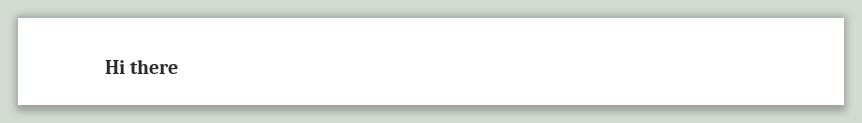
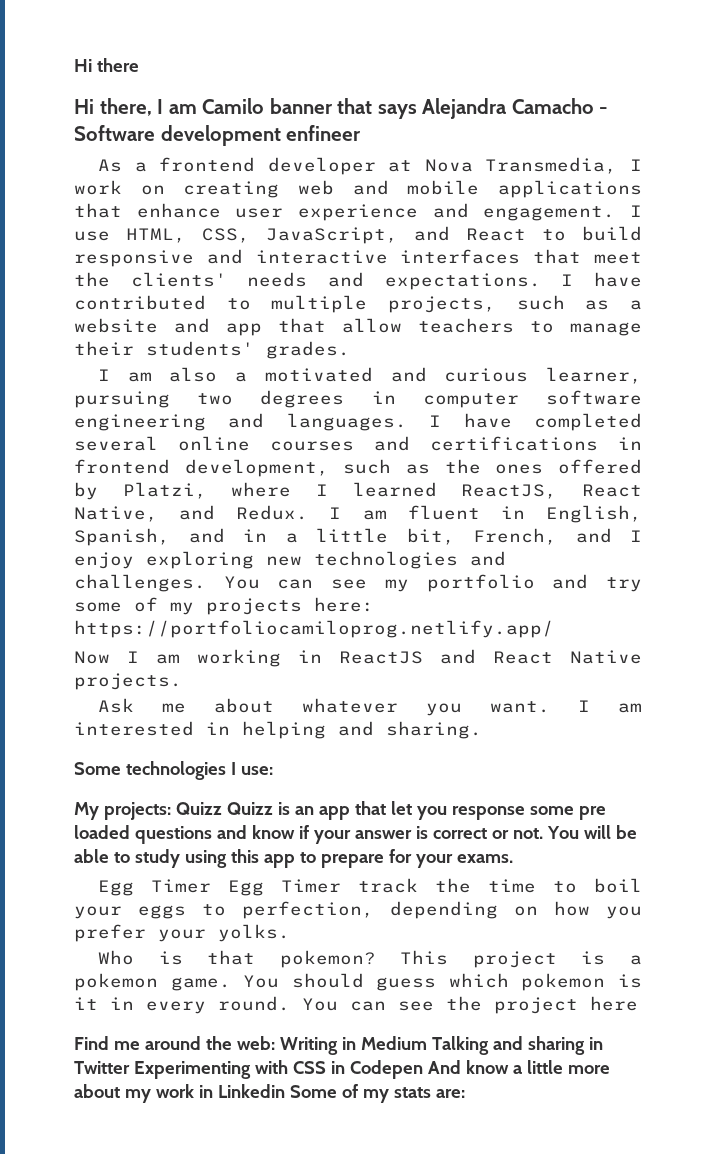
+ Hi there, I am Camilo banner that says Alejandra Camacho - Software development enfineer
+ As a frontend developer at Nova Transmedia, I work on creating web and mobile applications that enhance user experience and engagement. I use HTML, CSS, JavaScript, and React to build responsive and interactive interfaces that meet the clients' needs and expectations. I have contributed to multiple projects, such as a website and app that allow teachers to manage their students' grades.
+ I am also a motivated and curious learner, pursuing two degrees in computer software engineering and languages. I have completed several online courses and certifications in frontend development, such as the ones offered by Platzi, where I learned ReactJS, React Native, and Redux. I am fluent in English, Spanish, and in a little bit, French, and I enjoy exploring new technologies and challenges. You can see my portfolio and try some of my projects here: https://portfoliocamiloprog.netlify.app/
+ Now I am working in ReactJS and React Native projects.
+ Ask me about whatever you want. I am interested in helping and sharing.
+ Some technologies I use:
+ My projects: Quizz Quizz is an app that let you response some pre loaded questions and know if your answer is correct or not. You will be able to study using this app to prepare for your exams.
+ Egg Timer Egg Timer track the time to boil your eggs to perfection, depending on how you prefer your yolks.
+ Who is that pokemon? This project is a pokemon game. You should guess which pokemon is it in every round. You can see the project here
+ Find me around the web: Writing in Medium Talking and sharing in Twitter Experimenting with CSS in Codepen And know a little more about my work in Linkedin Some of my stats are:

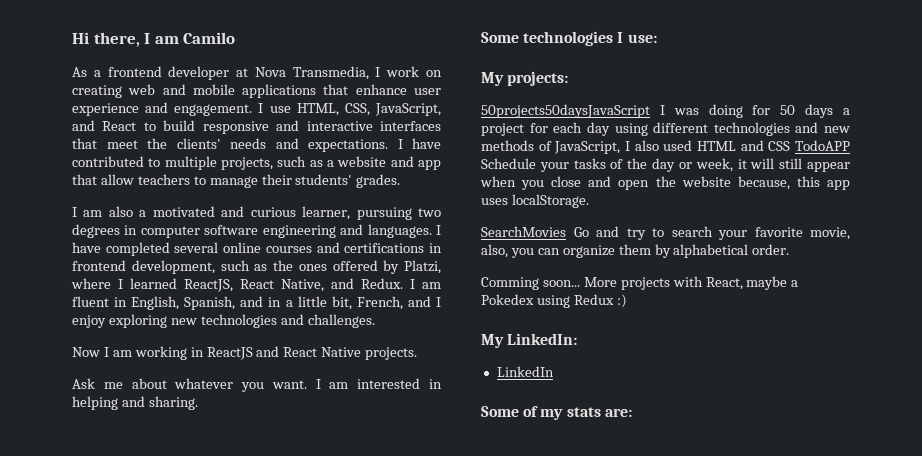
- Hi there
- Hi there, I am Camilo banner that says Alejandra Camacho - Software development enfineer
+ Hi there, I am Camilo
- You can see my portfolio and try some of my projects here: https://portfoliocamiloprog.netlify.app/
- My projects: Quizz Quizz is an app that let you response some pre loaded questions and know if your answer is correct or not. You will be able to study using this app to prepare for your exams.
- Egg Timer Egg Timer track the time to boil your eggs to perfection, depending on how you prefer your yolks.
- Who is that pokemon? This project is a pokemon game. You should guess which pokemon is it in every round. You can see the project here
- Find me around the web: Writing in Medium Talking and sharing in Twitter Experimenting with CSS in Codepen And know a little more about my work in Linkedin Some of my stats are:
+ My projects:
+ 50projects50daysJavaScript I was doing for 50 days a project for each day using different technologies and new methods of JavaScript, I also used HTML and CSS TodoAPP Schedule your tasks of the day or week, it will still appear when you close and open the website because, this app uses localStorage.
+ SearchMovies Go and try to search your favorite movie, also, you can organize them by alphabetical order.
+ Comming soon... More projects with React, maybe a Pokedex using Redux :)
+ My LinkedIn:
+ LinkedIn
+ Some of my stats are:

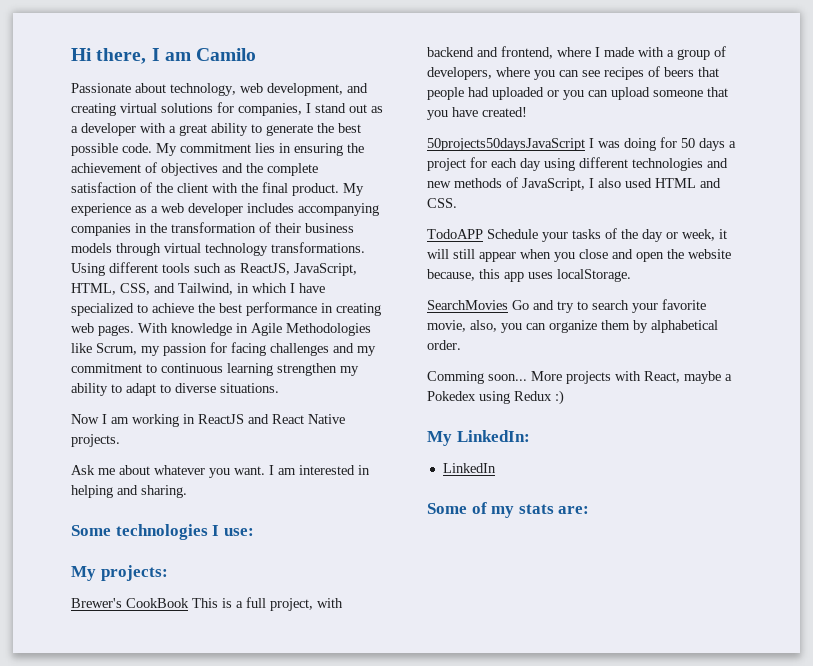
- As a frontend developer at Nova Transmedia, I work on creating web and mobile applications that enhance user experience and engagement. I use HTML, CSS, JavaScript, and React to build responsive and interactive interfaces that meet the clients' needs and expectations. I have contributed to multiple projects, such as a website and app that allow teachers to manage their students' grades.
- I am also a motivated and curious learner, pursuing two degrees in computer software engineering and languages. I have completed several online courses and certifications in frontend development, such as the ones offered by Platzi, where I learned ReactJS, React Native, and Redux. I am fluent in English, Spanish, and in a little bit, French, and I enjoy exploring new technologies and challenges.
+ Passionate about technology, web development, and creating virtual solutions for companies, I stand out as a developer with a great ability to generate the best possible code. My commitment lies in ensuring the achievement of objectives and the complete satisfaction of the client with the final product. My experience as a web developer includes accompanying companies in the transformation of their business models through virtual technology transformations. Using different tools such as ReactJS, JavaScript, HTML, CSS, and Tailwind, in which I have specialized to achieve the best performance in creating web pages. With knowledge in Agile Methodologies like Scrum, my passion for facing challenges and my commitment to continuous learning strengthen my ability to adapt to diverse situations.
+ Brewer's CookBook This is a full project, with backend and frontend, where I made with a group of developers, where you can see recipes of beers that people had uploaded or you can upload someone that you have created!
- 50projects50daysJavaScript I was doing for 50 days a project for each day using different technologies and new methods of JavaScript, I also used HTML and CSS TodoAPP Schedule your tasks of the day or week, it will still appear when you close and open the website because, this app uses localStorage.
+ 50projects50daysJavaScript I was doing for 50 days a project for each day using different technologies and new methods of JavaScript, I also used HTML and CSS.
+ TodoAPP Schedule your tasks of the day or week, it will still appear when you close and open the website because, this app uses localStorage.

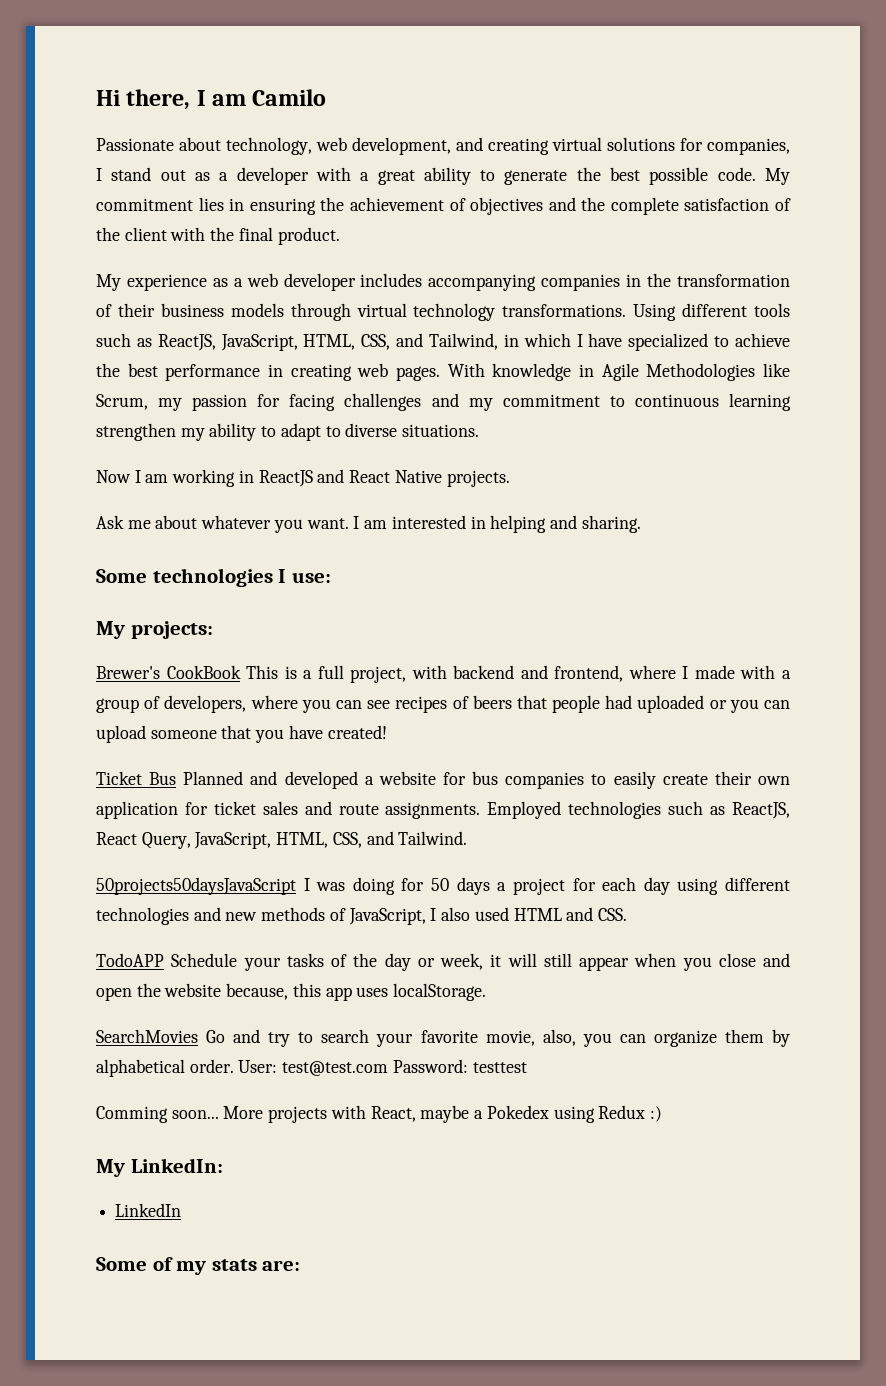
- My commitment lies in ensuring the achievement of objectives and the complete satisfaction of the client with the final product. My experience as a web developer includes accompanying companies in the transformation of their business models through virtual technology transformations.
+ My commitment lies in ensuring the achievement of objectives and the complete satisfaction of the client with the final product.
+ My experience as a web developer includes accompanying companies in the transformation of their business models through virtual technology transformations.
+ Ticket Bus Planned and developed a website for bus companies to easily create their own application for ticket sales and route assignments. Employed technologies such as ReactJS, React Query, JavaScript, HTML, CSS, and Tailwind.
+ User: test@test.com Password: testtest

